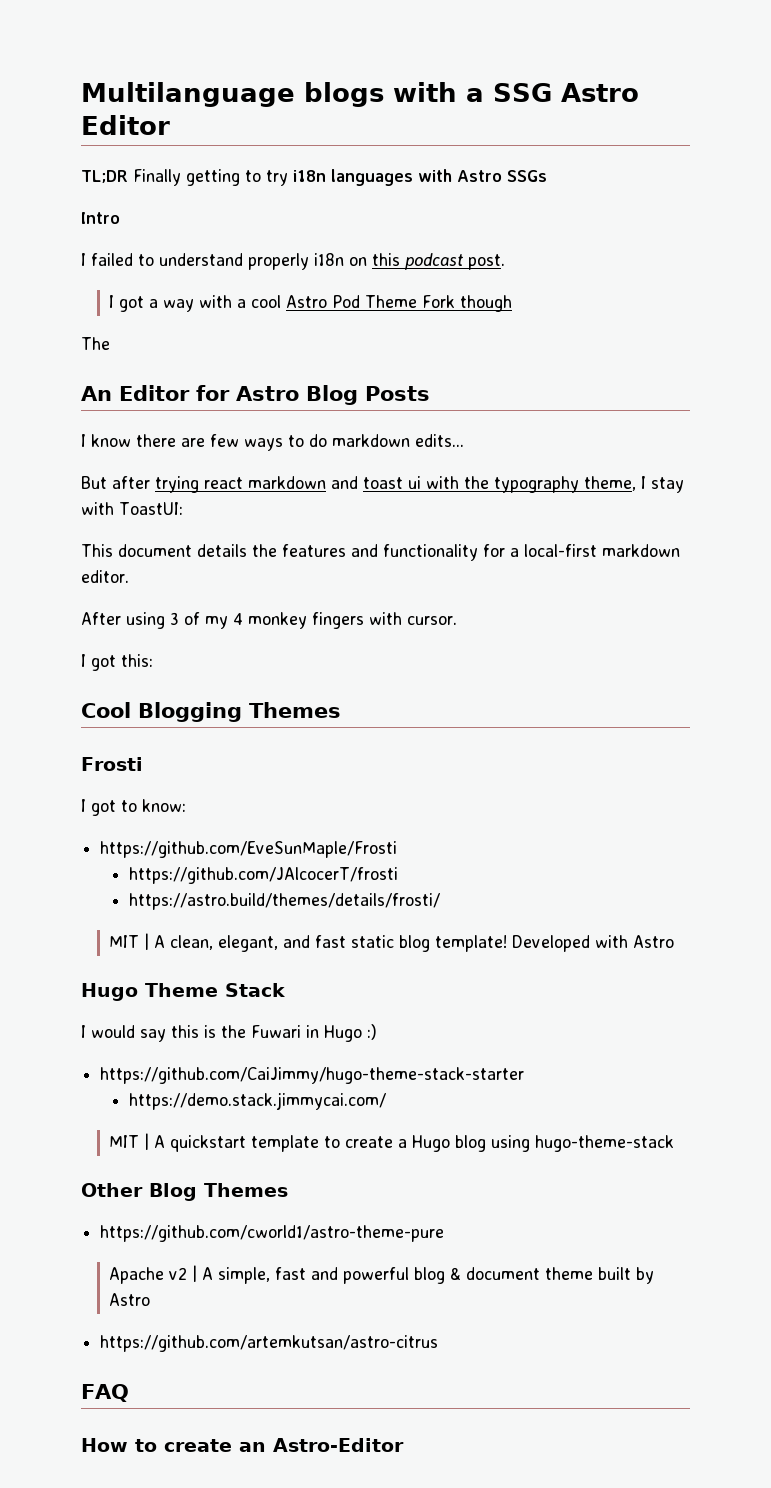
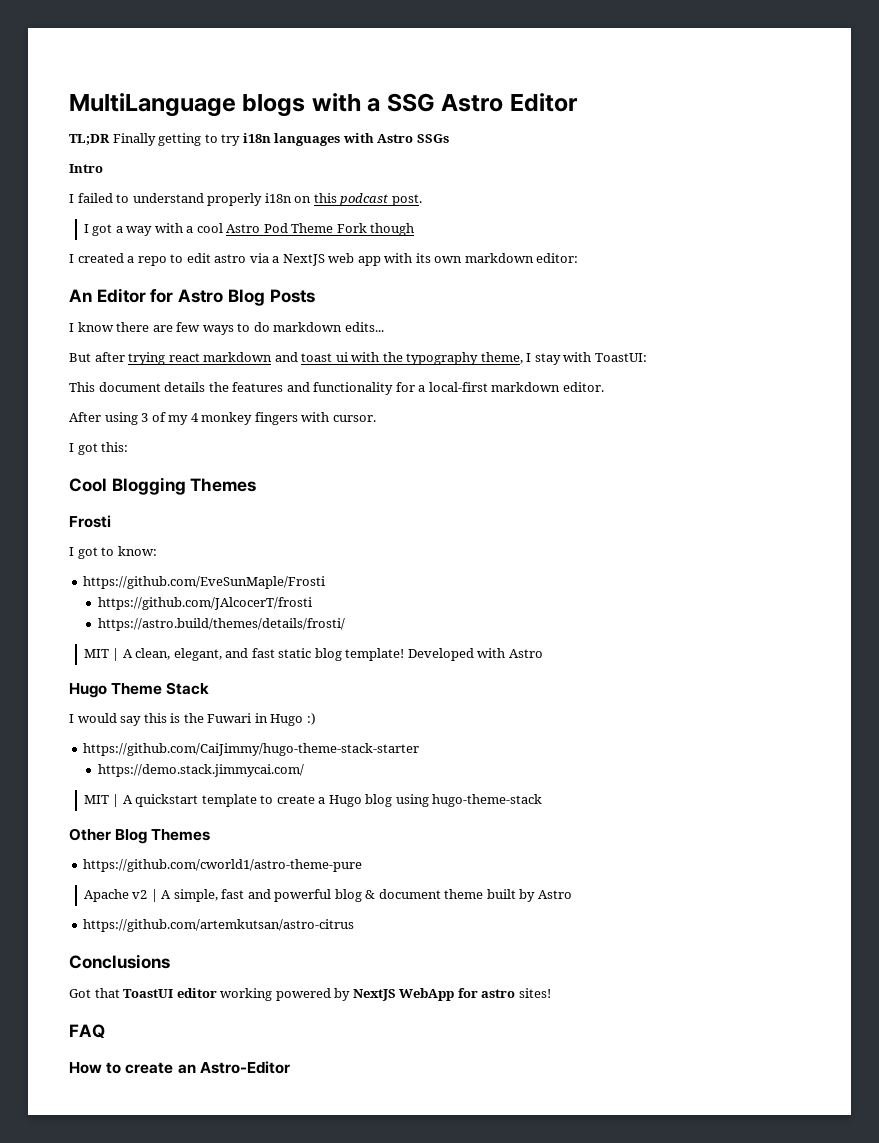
- Multilanguage blogs with a SSG Astro Editor
+ MultiLanguage blogs with a SSG Astro Editor
- The
+ I created a repo to edit astro via a NextJS web app with its own markdown editor:
+ Conclusions
+ Got that ToastUI editor working powered by NextJS WebApp for astro sites!

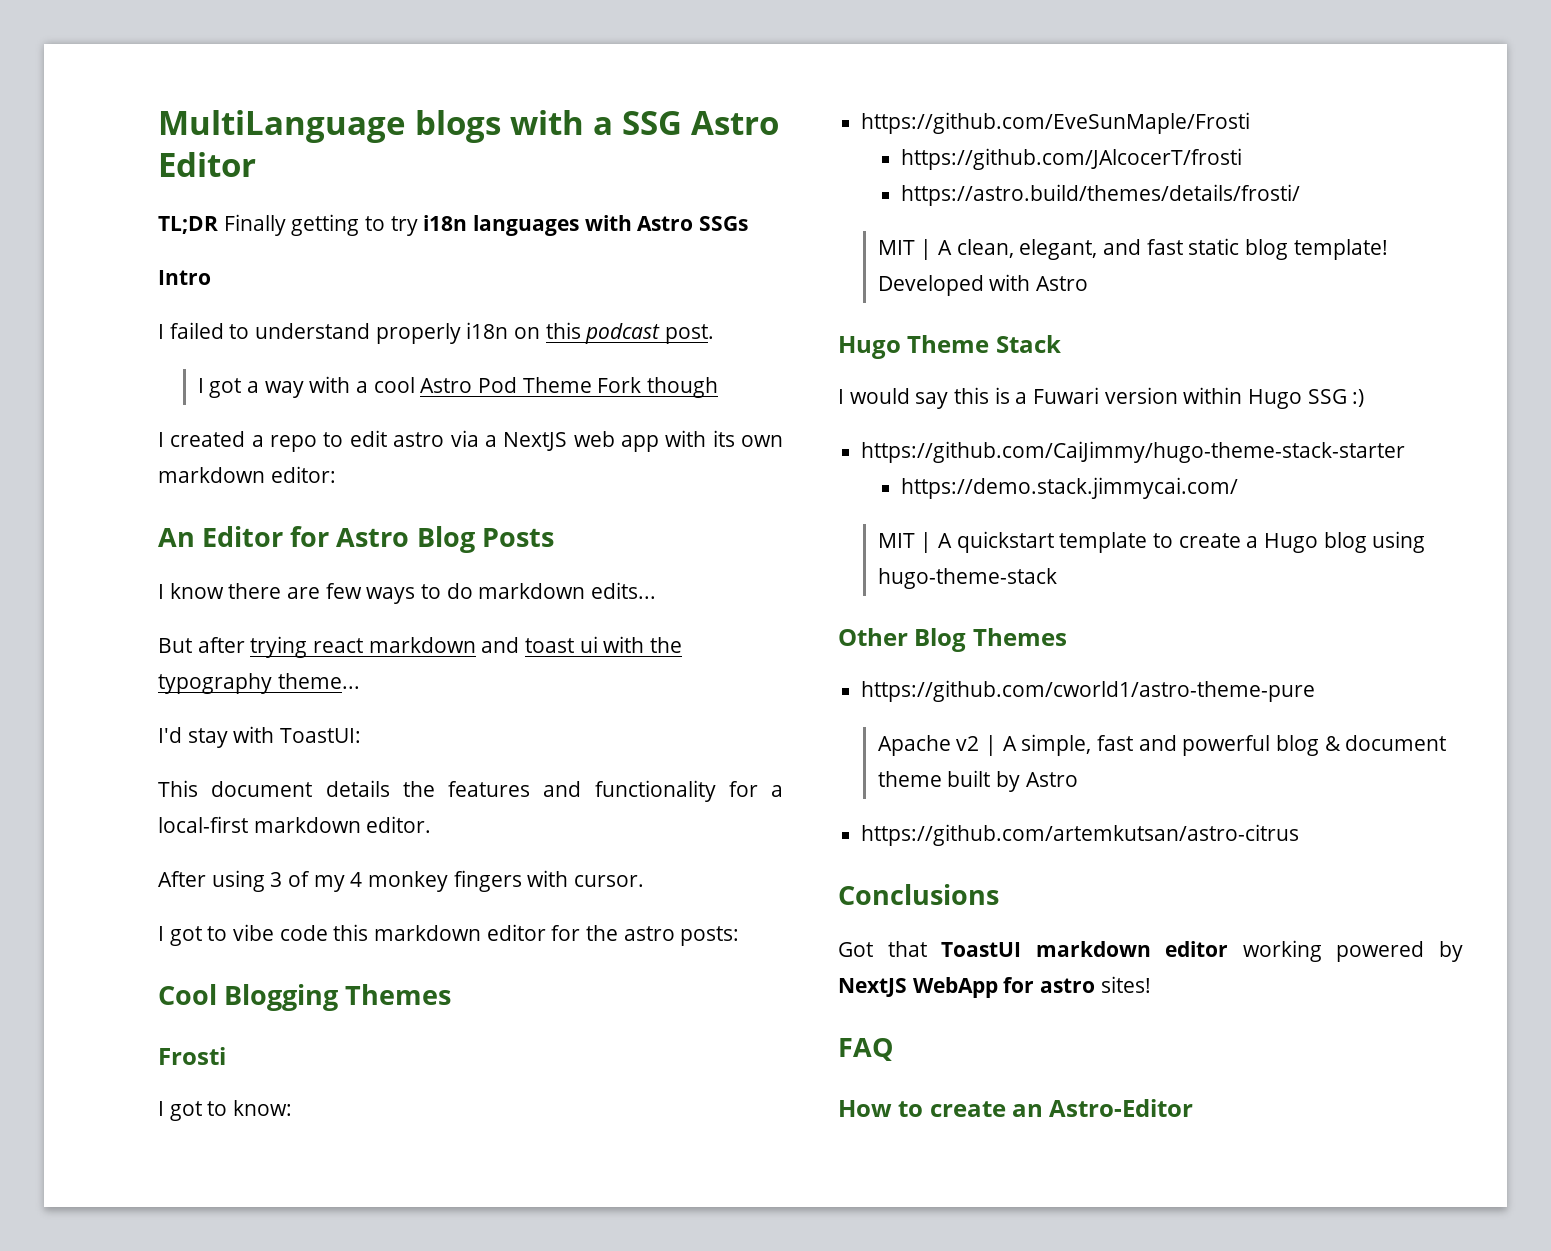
- But after trying react markdown and toast ui with the typography theme, I stay with ToastUI:
+ But after trying react markdown and toast ui with the typography theme...
+ I'd stay with ToastUI:
- I got this:
+ I got to vibe code this markdown editor for the astro posts:
- I would say this is the Fuwari in Hugo :)
+ I would say this is a Fuwari version within Hugo SSG :)
- Got that ToastUI editor working powered by NextJS WebApp for astro sites!
+ Got that ToastUI markdown editor working powered by NextJS WebApp for astro sites!

